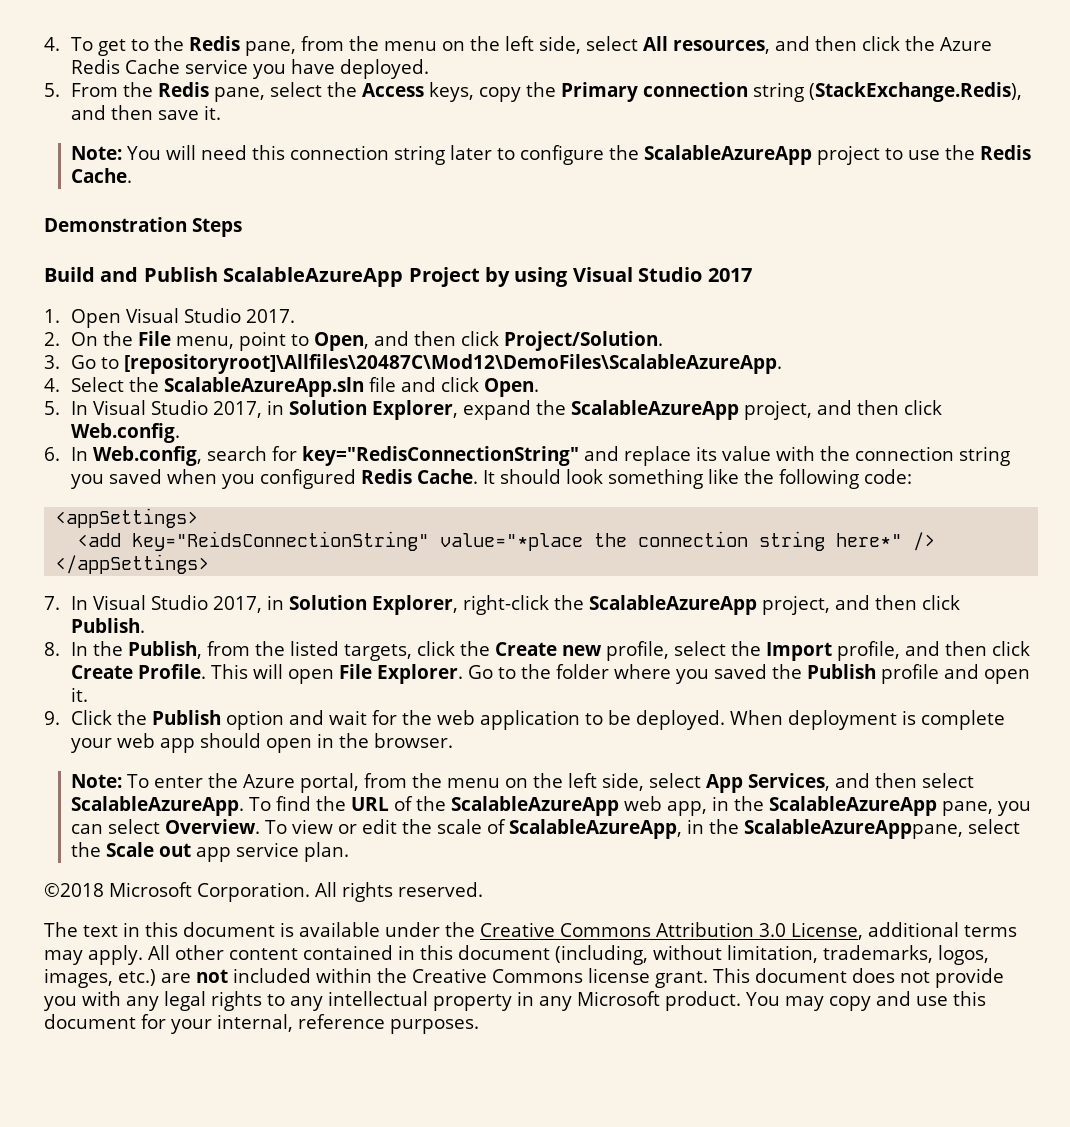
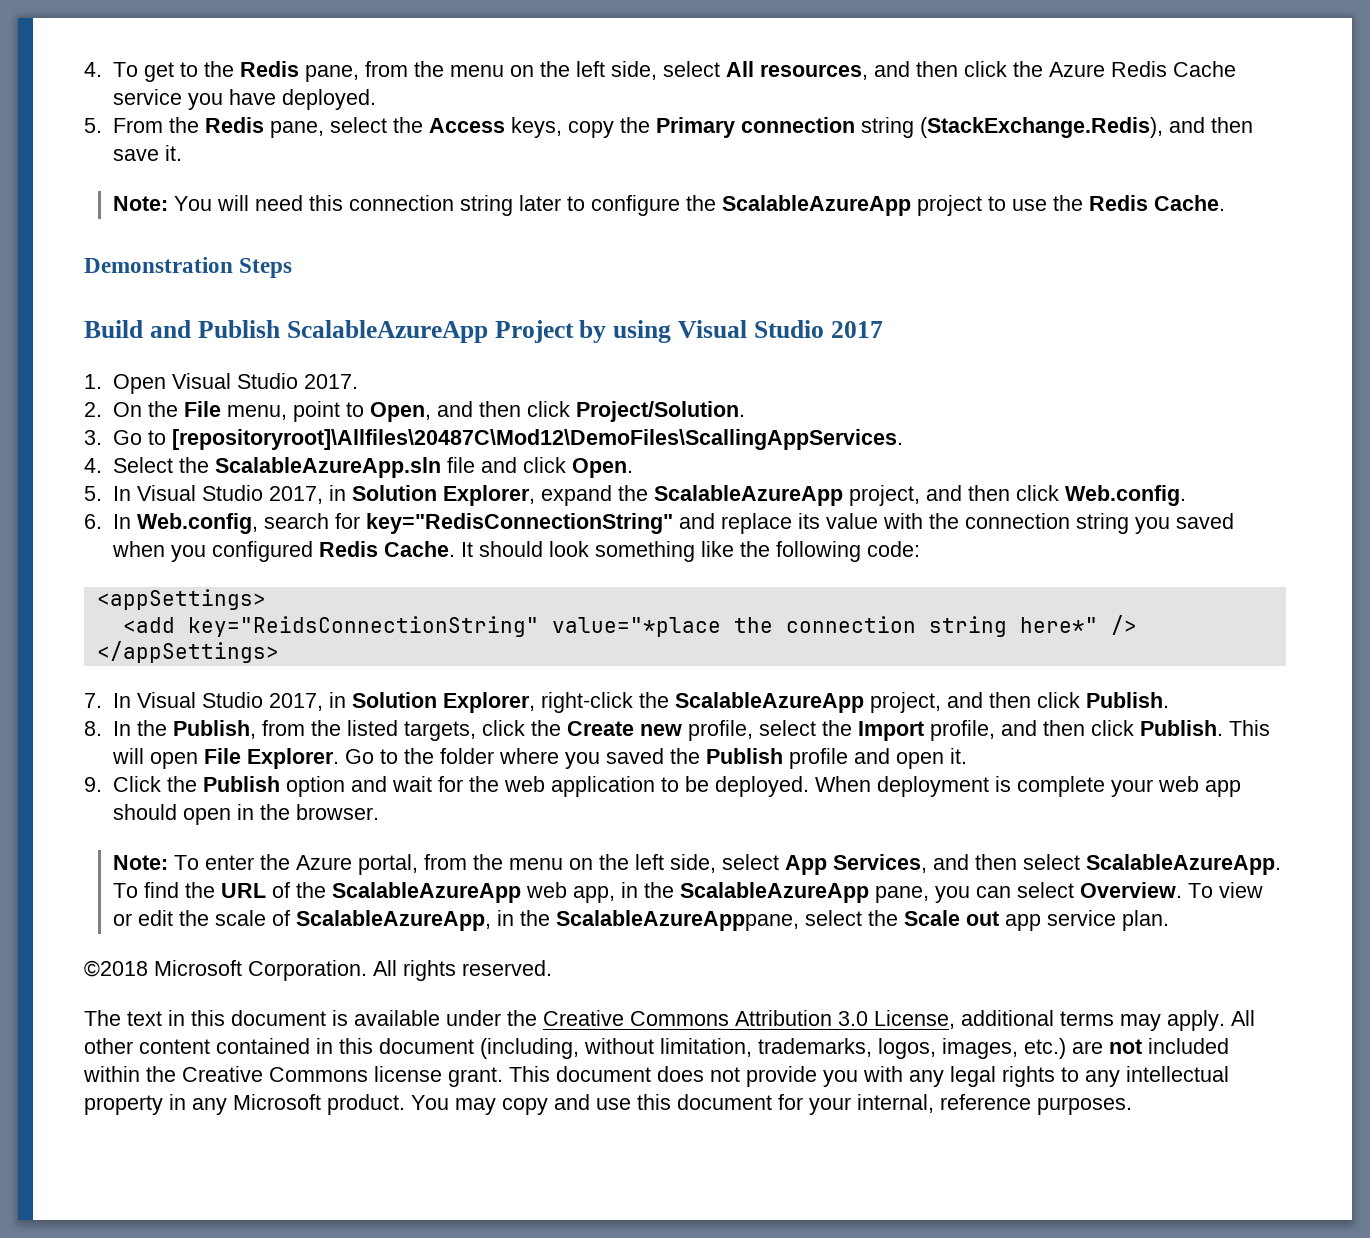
- 3. Go to [repositoryroot]\Allfiles\20487C\Mod12\DemoFiles\ScalableAzureApp.
+ 3. Go to [repositoryroot]\Allfiles\20487C\Mod12\DemoFiles\ScallingAppServices.
- 8. In the Publish, from the listed targets, click the Create new profile, select the Import profile, and then click Create Profile.
+ 8. In the Publish, from the listed targets, click the Create new profile, select the Import profile, and then click Publish.

